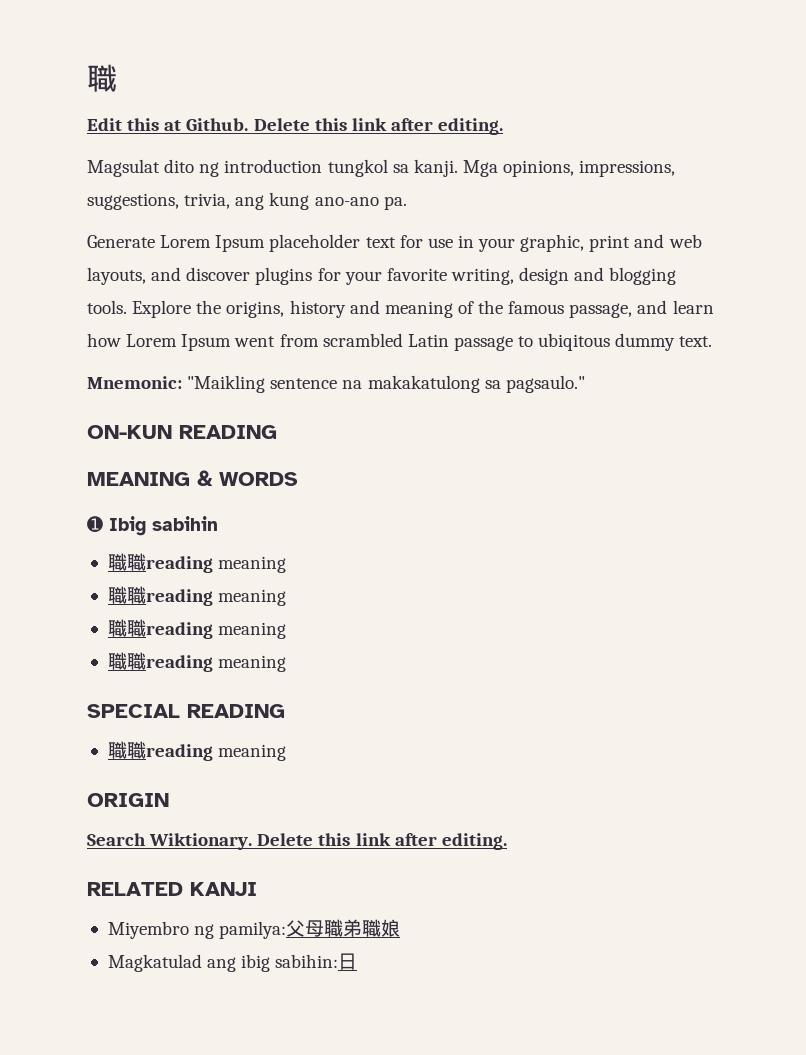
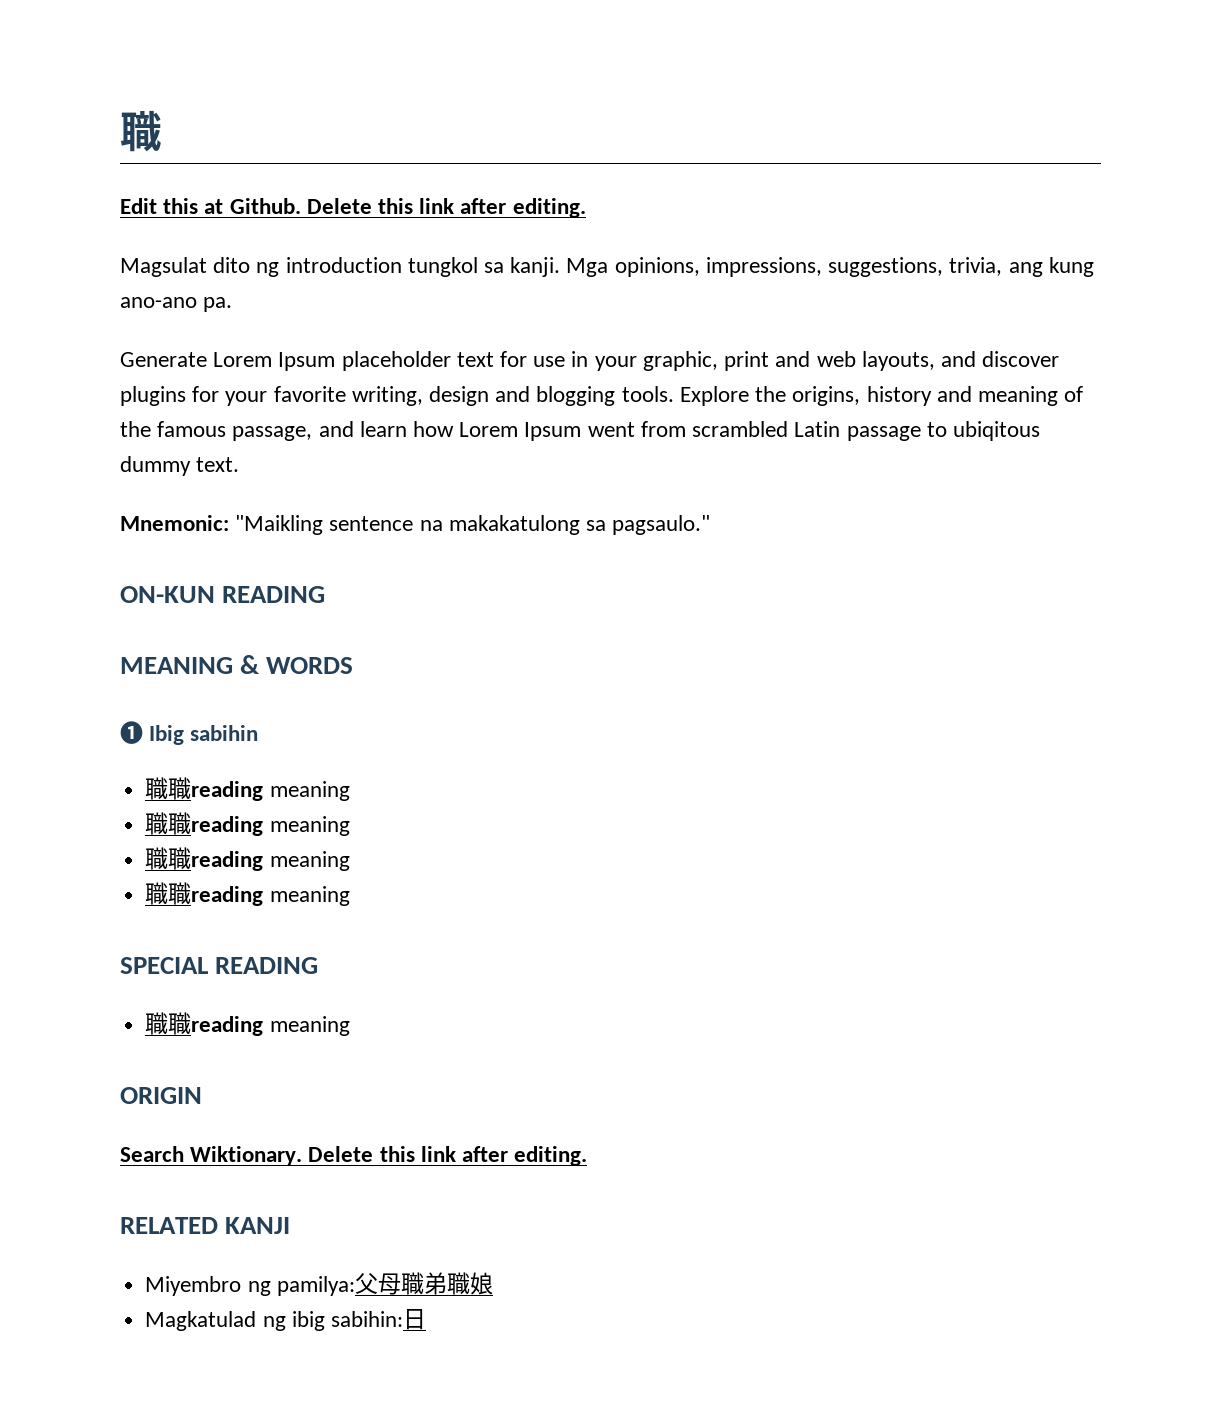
- Magkatulad ang ibig sabihin:日
+ Magkatulad ng ibig sabihin:日

